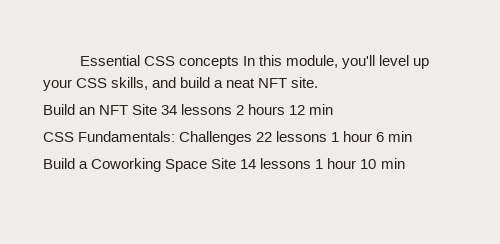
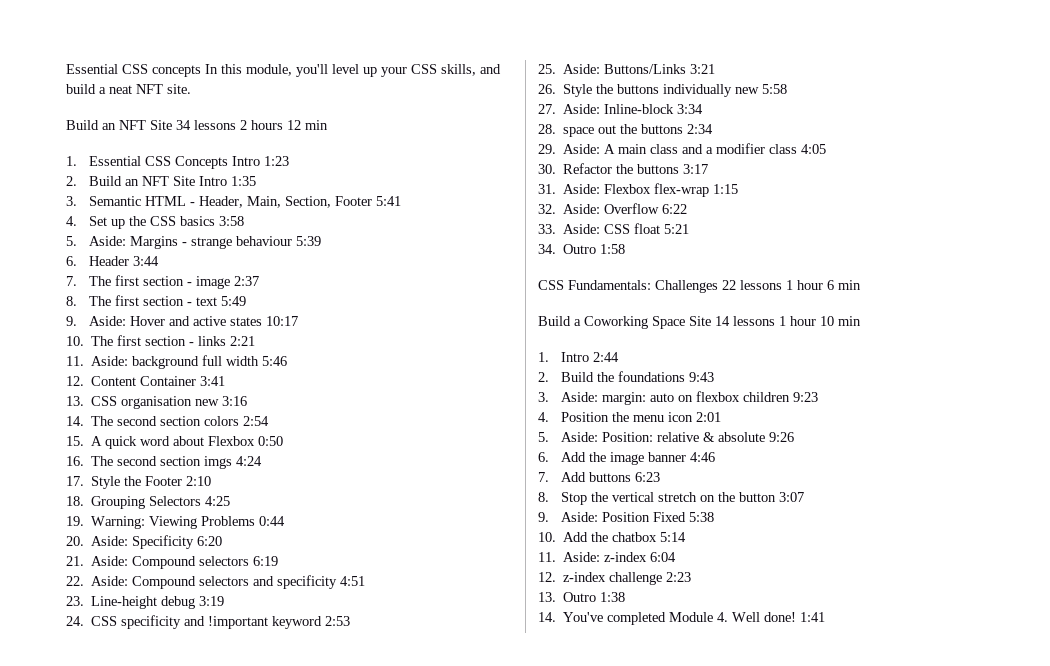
+ 1. Essential CSS Concepts Intro 1:23
+ 2. Build an NFT Site Intro 1:35
+ 3. Semantic HTML - Header, Main, Section, Footer 5:41
+ 4. Set up the CSS basics 3:58
+ 5. Aside: Margins - strange behaviour 5:39
+ 6. Header 3:44
+ 7. The first section - image 2:37
+ 8. The first section - text 5:49
+ 9. Aside: Hover and active states 10:17
+ 10. The first section - links 2:21
+ 11. Aside: background full width 5:46
+ 12. Content Container 3:41
+ 13. CSS organisation new 3:16
+ 14. The second section colors 2:54
+ 15. A quick word about Flexbox 0:50
+ 16. The second section imgs 4:24
+ 17. Style the Footer 2:10
+ 18. Grouping Selectors 4:25
+ 19. Warning: Viewing Problems 0:44
+ 20. Aside: Specificity 6:20
+ 21. Aside: Compound selectors 6:19
+ 22. Aside: Compound selectors and specificity 4:51
+ 23. Line-height debug 3:19
+ 24. CSS specificity and !important keyword 2:53
+ 25. Aside: Buttons/Links 3:21
+ 26. Style the buttons individually new 5:58
+ 27. Aside: Inline-block 3:34
+ 28. space out the buttons 2:34
+ 29. Aside: A main class and a modifier class 4:05
+ 30. Refactor the buttons 3:17
+ 31. Aside: Flexbox flex-wrap 1:15
+ 32. Aside: Overflow 6:22
+ 33. Aside: CSS float 5:21
+ 34. Outro 1:58
+ 1. Intro 2:44
+ 2. Build the foundations 9:43
+ 3. Aside: margin: auto on flexbox children 9:23
+ 4. Position the menu icon 2:01
+ 5. Aside: Position: relative & absolute 9:26
+ 6. Add the image banner 4:46
+ 7. Add buttons 6:23
+ 8. Stop the vertical stretch on the button 3:07
+ 9. Aside: Position Fixed 5:38
+ 10. Add the chatbox 5:14
+ 11. Aside: z-index 6:04
+ 12. z-index challenge 2:23
+ 13. Outro 1:38
+ 14. You've completed Module 4. Well done! 1:41

